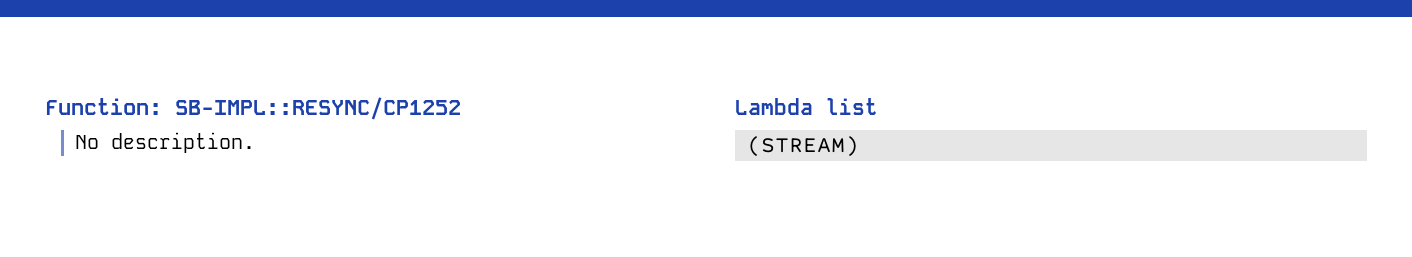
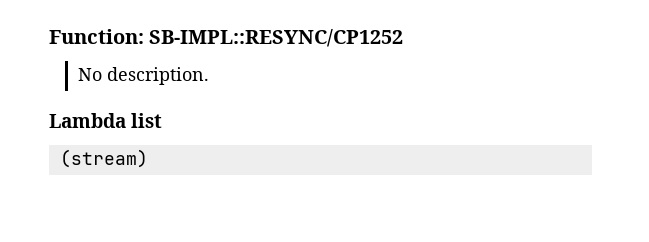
- (STREAM)
+ (stream)

